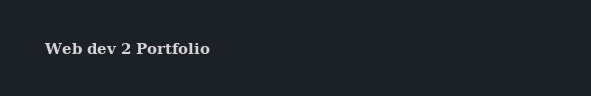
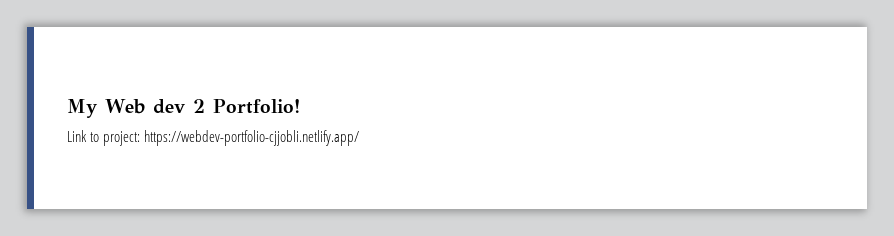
- Web dev 2 Portfolio
+ My Web dev 2 Portfolio!
+ Link to project: https://webdev-portfolio-cjjobli.netlify.app/

